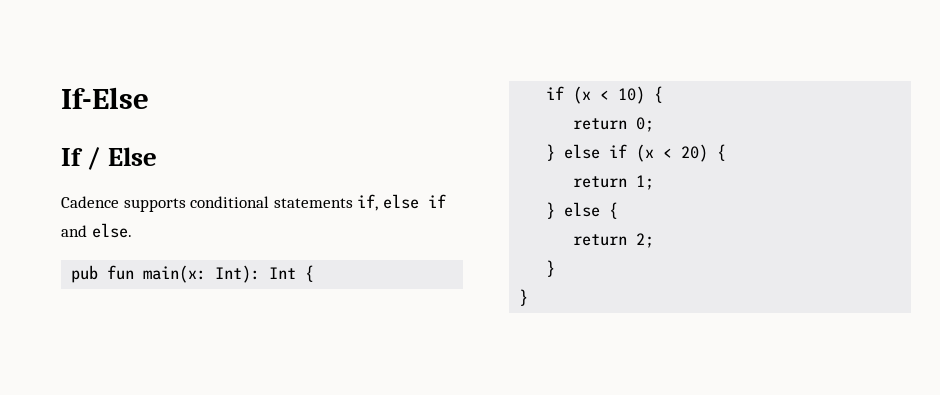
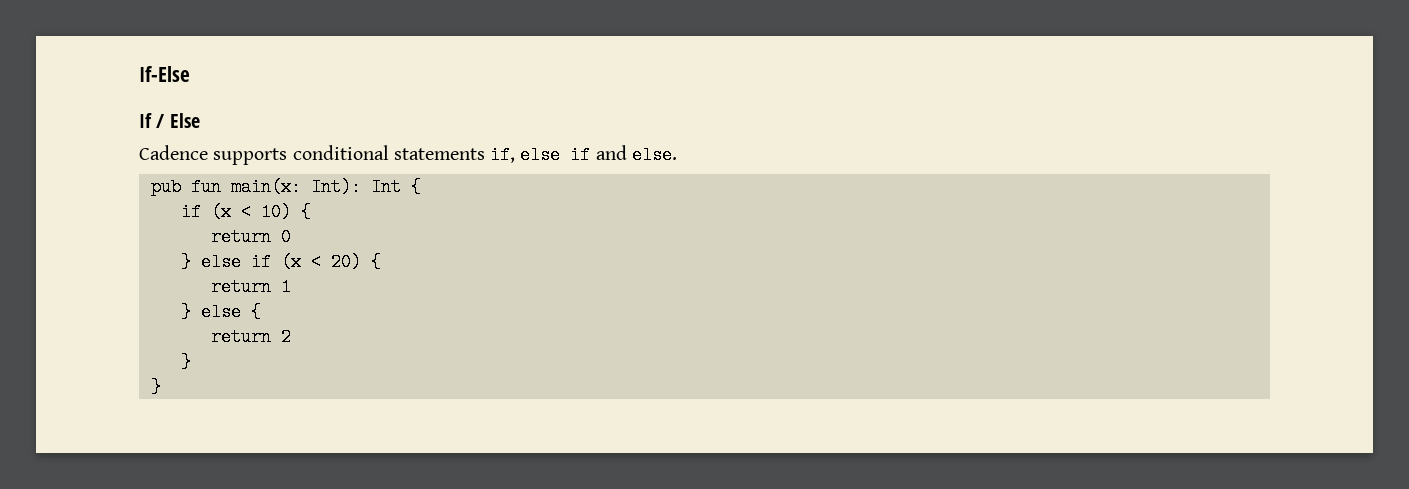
- return 0;
+ return 0
- return 1;
+ return 1
- return 2;
+ return 2

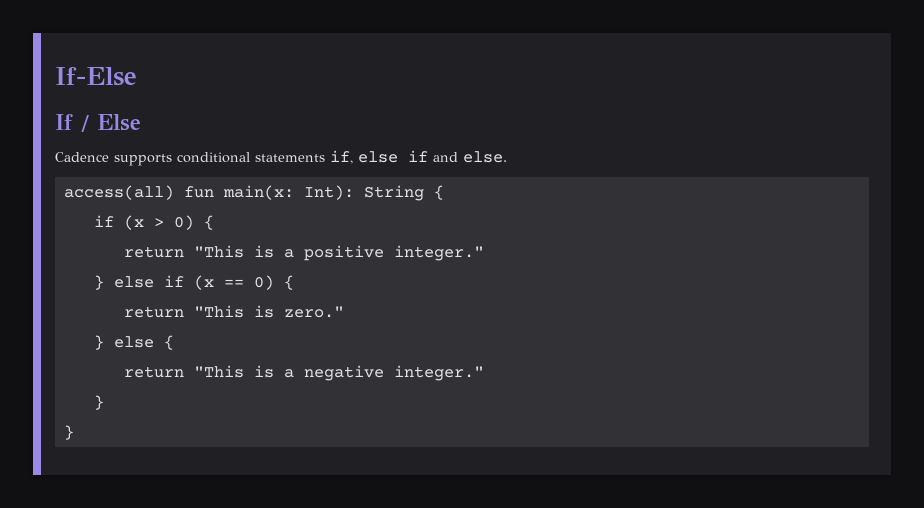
- pub fun main(x: Int): Int {
+ access(all) fun main(x: Int): String {
- if (x < 10) {
- return 0
+ if (x > 0) {
+ return "This is a positive integer."
- } else if (x < 20) {
- return 1
+ } else if (x == 0) {
+ return "This is zero."
- return 2
+ return "This is a negative integer."

